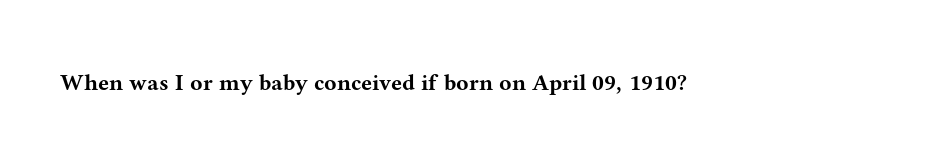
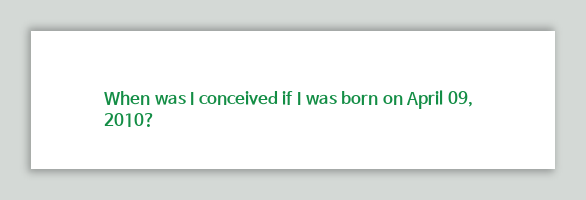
- When was I or my baby conceived if born on April 09, 1910?
+ When was I conceived if I was born on April 09, 2010?

